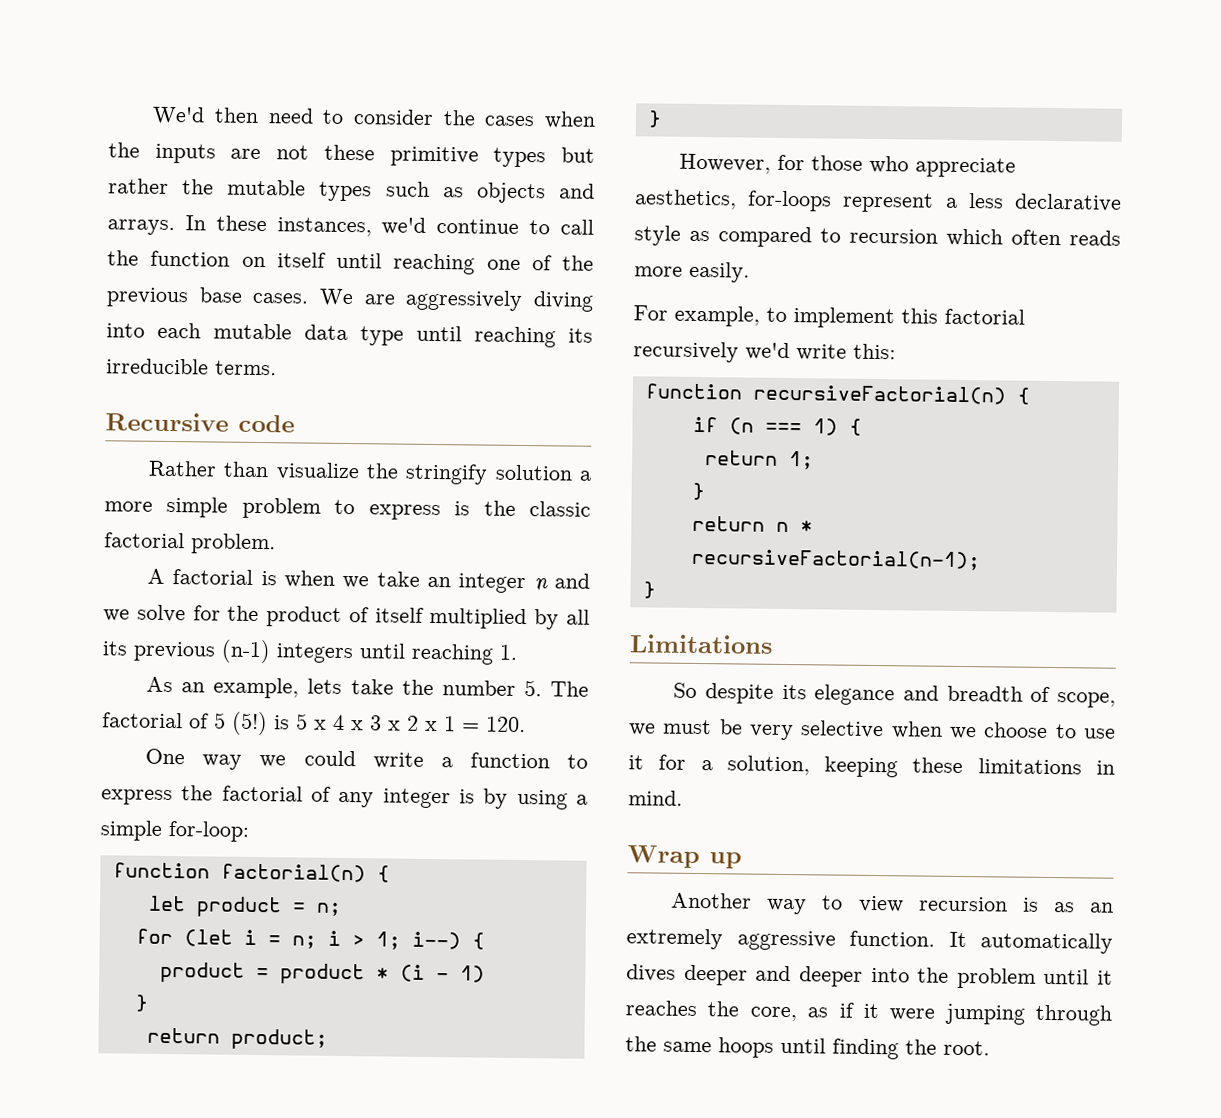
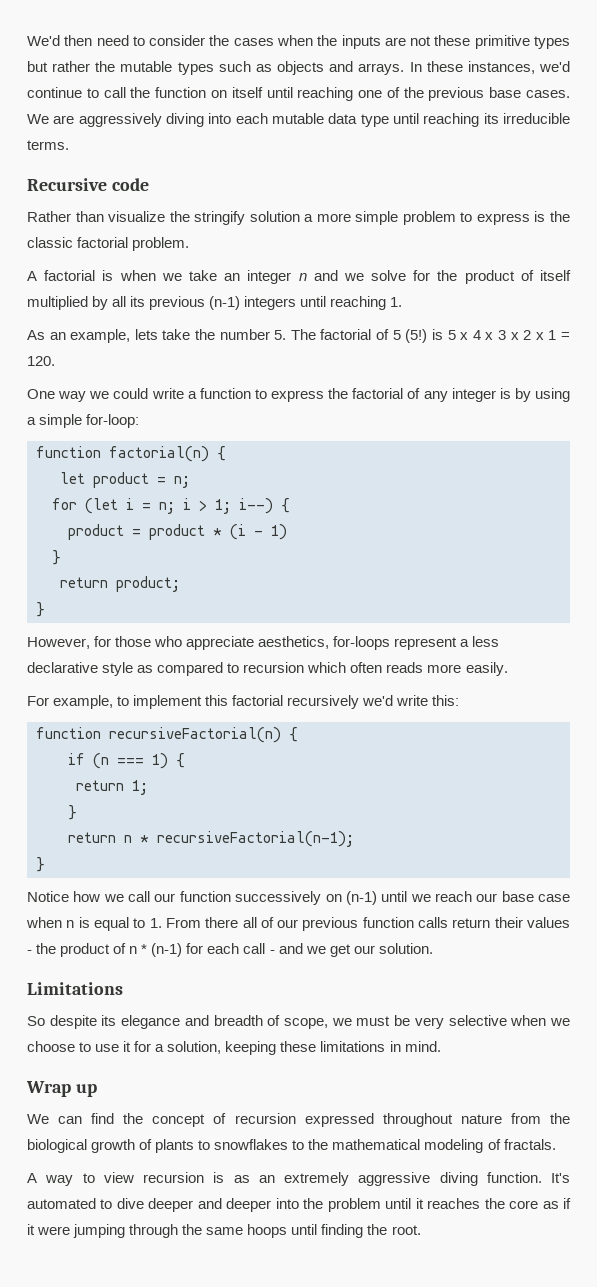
+ Notice how we call our function successively on (n-1) until we reach our base case when n is equal to 1. From there all of our previous function calls return their values - the product of n * (n-1) for each call - and we get our solution.
- Another way to view recursion is as an extremely aggressive function. It automatically dives deeper and deeper into the problem until it reaches the core, as if it were jumping through the same hoops until finding the root.
+ We can find the concept of recursion expressed throughout nature from the biological growth of plants to snowflakes to the mathematical modeling of fractals.
+ A way to view recursion is as an extremely aggressive diving function. It's automated to dive deeper and deeper into the problem until it reaches the core as if it were jumping through the same hoops until finding the root.

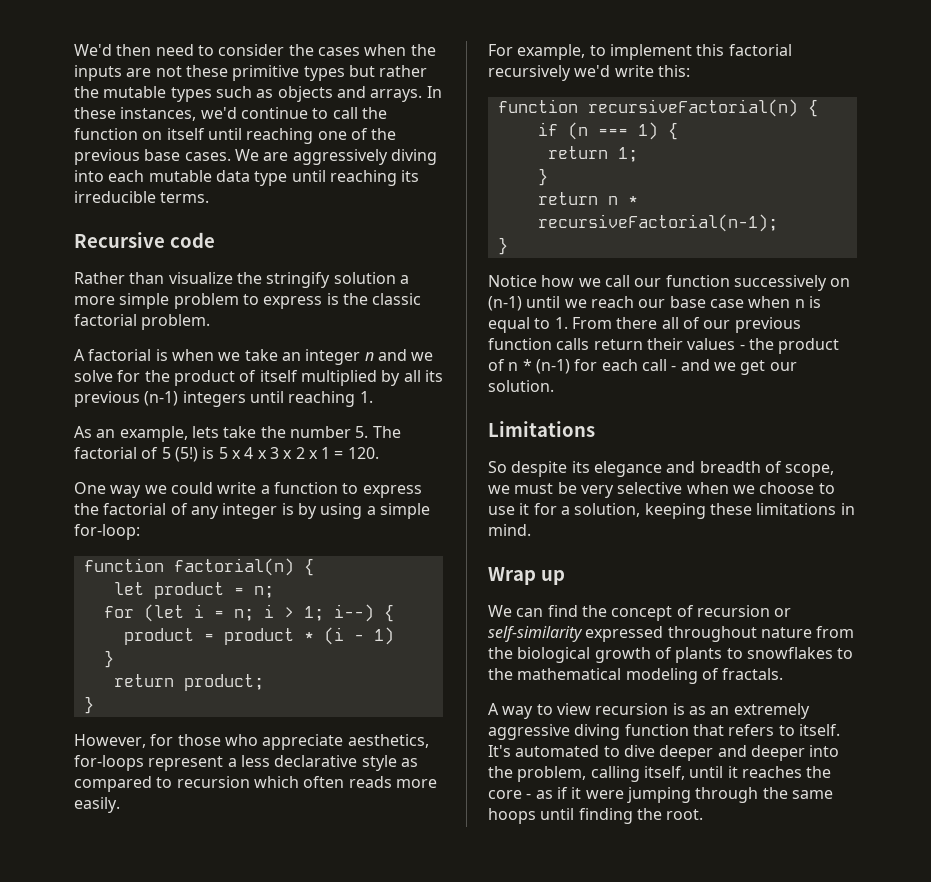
- We can find the concept of recursion expressed throughout nature from the biological growth of plants to snowflakes to the mathematical modeling of fractals.
+ We can find the concept of recursion or self-similarity expressed throughout nature from the biological growth of plants to snowflakes to the mathematical modeling of fractals.
- A way to view recursion is as an extremely aggressive diving function.
+ A way to view recursion is as an extremely aggressive diving function that refers to itself.
- It's automated to dive deeper and deeper into the problem until it reaches the core as if it were jumping through the same hoops until finding the root.
+ It's automated to dive deeper and deeper into the problem, calling itself, until it reaches the core - as if it were jumping through the same hoops until finding the root.

